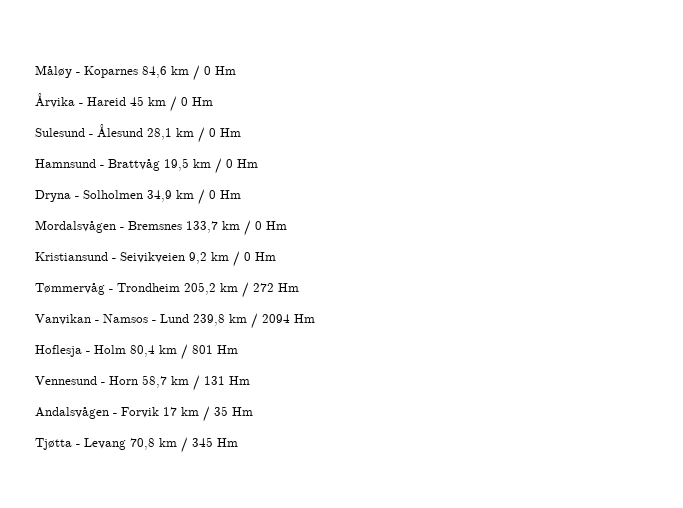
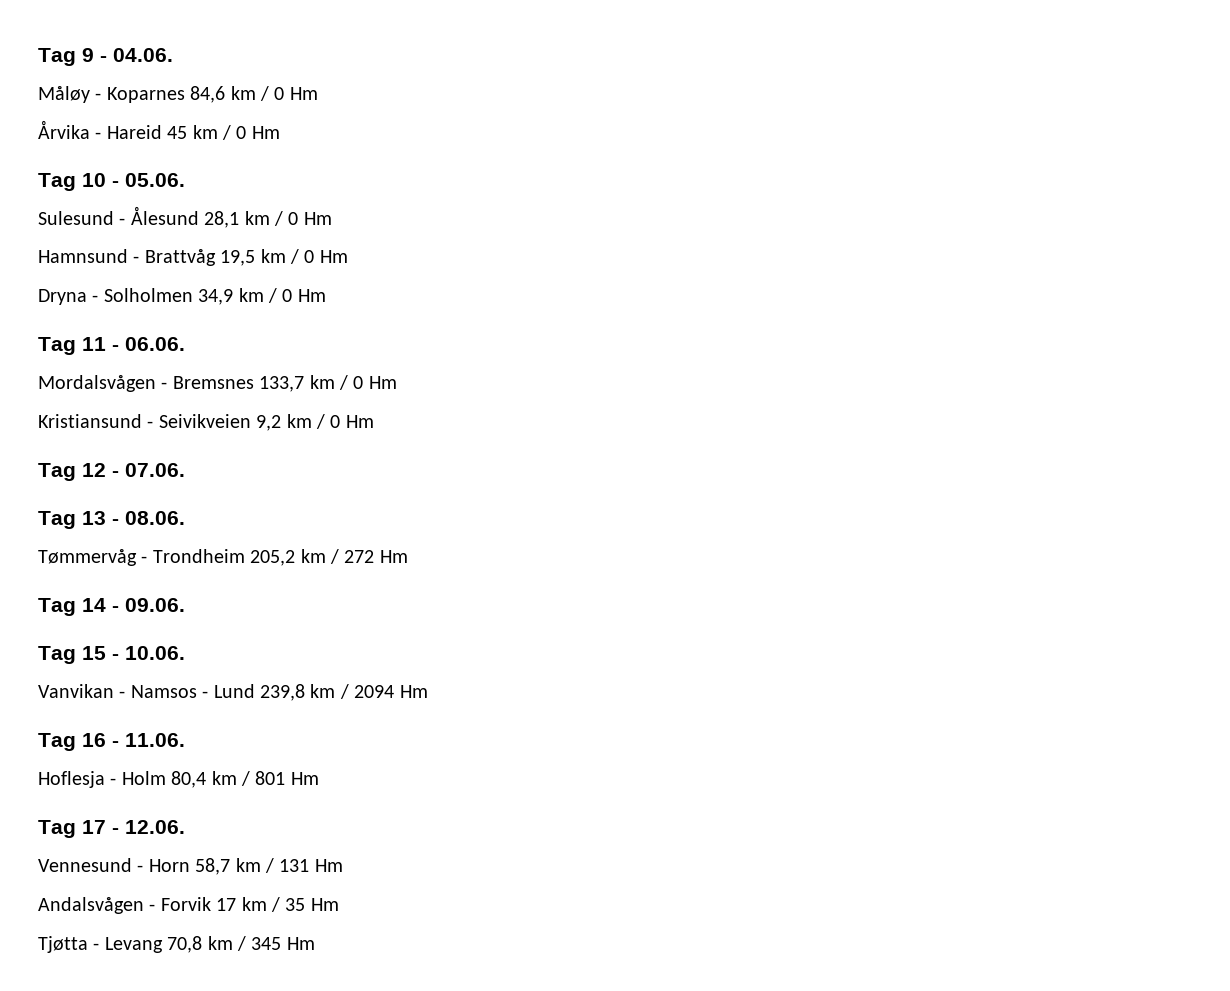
+ Tag 9 - 04.06.
+ Tag 10 - 05.06.
+ Tag 11 - 06.06.
+ Tag 12 - 07.06.
+ Tag 13 - 08.06.
+ Tag 14 - 09.06.
+ Tag 15 - 10.06.
+ Tag 16 - 11.06.
+ Tag 17 - 12.06.

